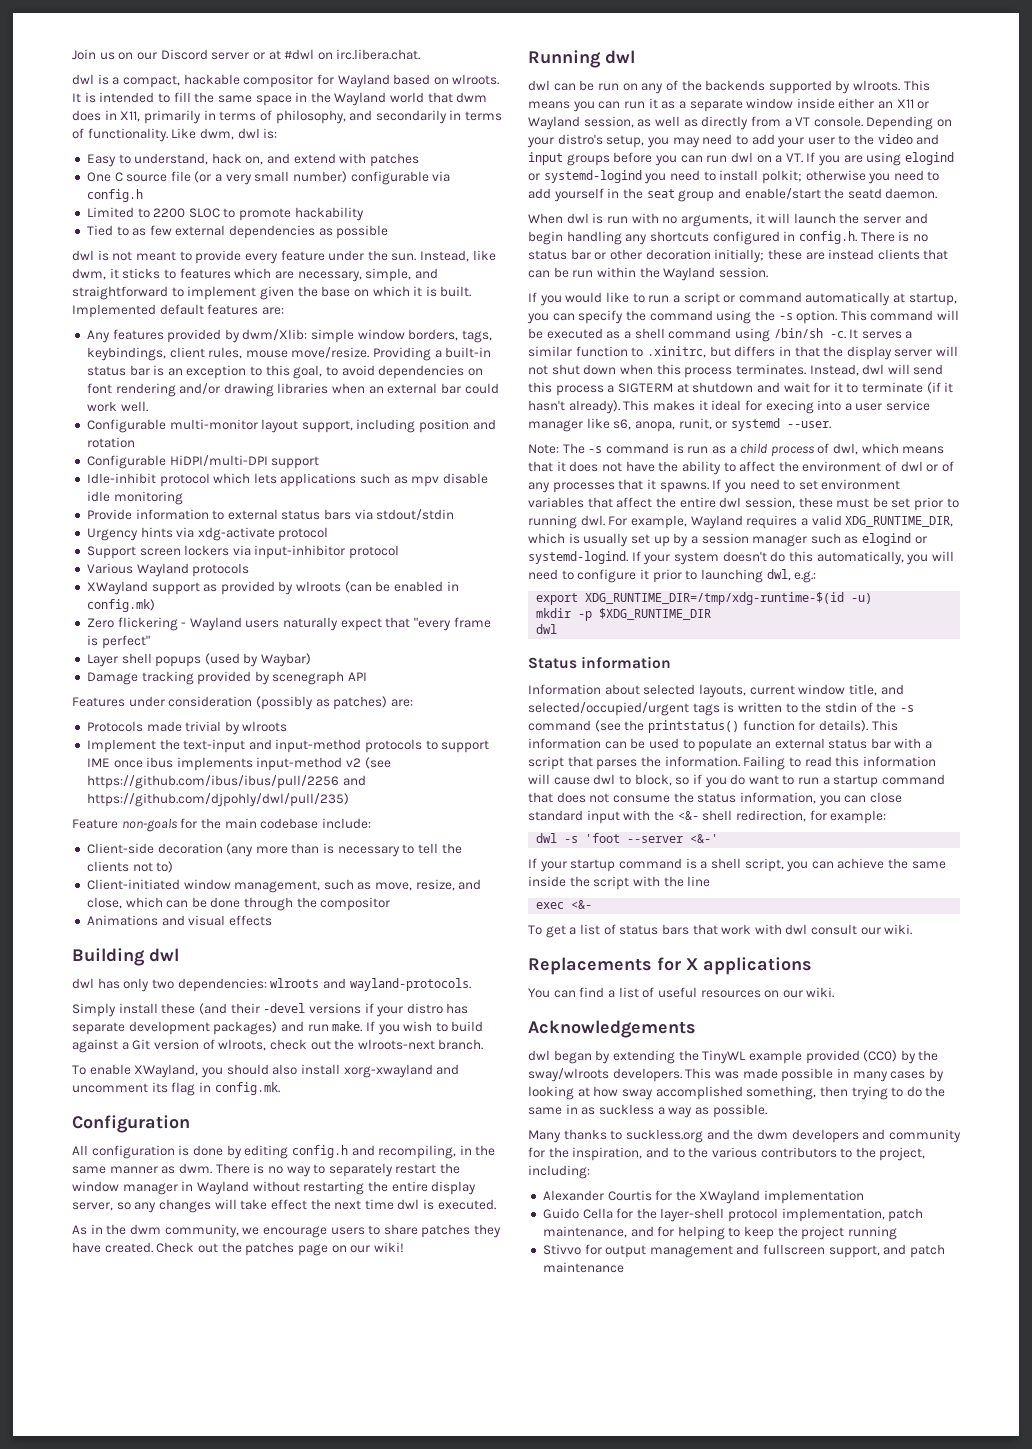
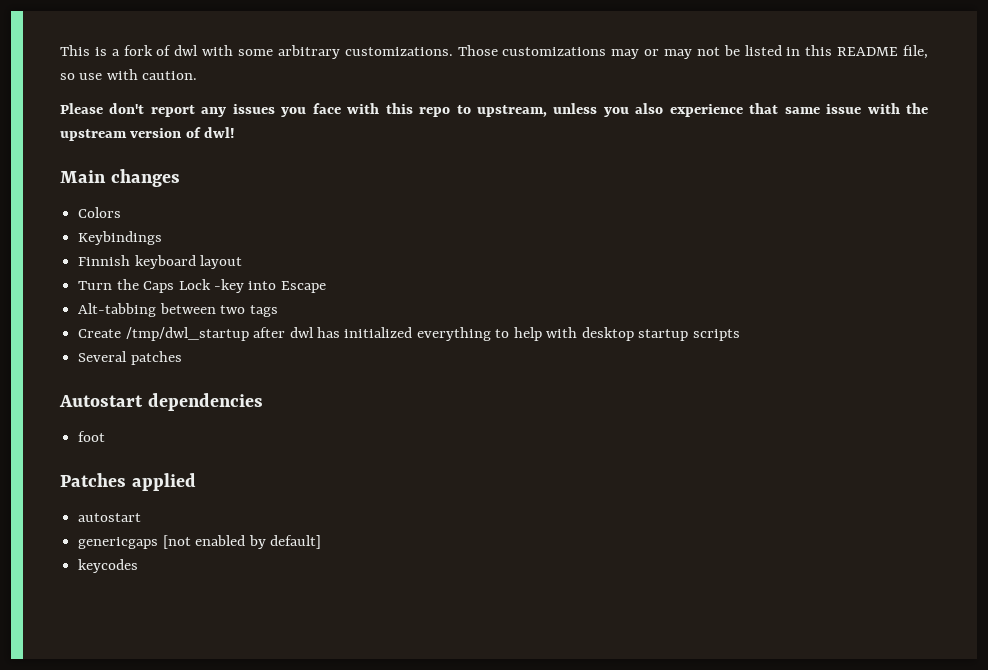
- Join us on our Discord server or at #dwl on irc.libera.chat.
- dwl is a compact, hackable compositor for Wayland based on wlroots. It is intended to fill the same space in the Wayland world that dwm does in X11, primarily in terms of philosophy, and secondarily in terms of functionality. Like dwm, dwl is:
- Easy to understand, hack on, and extend with patches
- One C source file (or a very small number) configurable via config.h
- Limited to 2200 SLOC to promote hackability
- Tied to as few external dependencies as possible
- dwl is not meant to provide every feature under the sun. Instead, like dwm, it sticks to features which are necessary, simple, and straightforward to implement given the base on which it is built. Implemented default features are:
- Any features provided by dwm/Xlib: simple window borders, tags, keybindings, client rules, mouse move/resize. Providing a built-in status bar is an exception to this goal, to avoid dependencies on font rendering and/or drawing libraries when an external bar could work well.
- Configurable multi-monitor layout support, including position and rotation
- Configurable HiDPI/multi-DPI support
- Idle-inhibit protocol which lets applications such as mpv disable idle monitoring
- Provide information to external status bars via stdout/stdin
- Urgency hints via xdg-activate protocol
- Support screen lockers via input-inhibitor protocol
- Various Wayland protocols
- XWayland support as provided by wlroots (can be enabled in config.mk)
- Zero flickering - Wayland users naturally expect that "every frame is perfect"
- Layer shell popups (used by Waybar)
- Damage tracking provided by scenegraph API
- Features under consideration (possibly as patches) are:
- Protocols made trivial by wlroots
- Implement the text-input and input-method protocols to support IME once ibus implements input-method v2 (see https://github.com/ibus/ibus/pull/2256 and https://github.com/djpohly/dwl/pull/235)
- Feature non-goals for the main codebase include:
- Client-side decoration (any more than is necessary to tell the clients not to)
- Client-initiated window management, such as move, resize, and close, which can be done through the compositor
- Animations and visual effects
- Building dwl
- dwl has only two dependencies: wlroots and wayland-protocols.
- Simply install these (and their -devel versions if your distro has separate development packages) and run make. If you wish to build against a Git version of wlroots, check out the wlroots-next branch.
- To enable XWayland, you should also install xorg-xwayland and uncomment its flag in config.mk.
- Configuration
- All configuration is done by editing config.h and recompiling, in the same manner as dwm. There is no way to separately restart the window manager in Wayland without restarting the entire display server, so any changes will take effect the next time dwl is executed.
- As in the dwm community, we encourage users to share patches they have created. Check out the patches page on our wiki!
- Running dwl
- dwl can be run on any of the backends supported by wlroots. This means you can run it as a separate window inside either an X11 or Wayland session, as well as directly from a VT console. Depending on your distro's setup, you may need to add your user to the video and input groups before you can run dwl on a VT. If you are using elogind or systemd-logind you need to install polkit; otherwise you need to add yourself in the seat group and enable/start the seatd daemon.
- When dwl is run with no arguments, it will launch the server and begin handling any shortcuts configured in config.h. There is no status bar or other decoration initially; these are instead clients that can be run within the Wayland session.
- If you would like to run a script or command automatically at startup, you can specify the command using the -s option. This command will be executed as a shell command using /bin/sh -c. It serves a similar function to .xinitrc, but differs in that the display server will not shut down when this process terminates. Instead, dwl will send this process a SIGTERM at shutdown and wait for it to terminate (if it hasn't already). This makes it ideal for execing into a user service manager like s6, anopa, runit, or systemd --user.
- Note: The -s command is run as a child process of dwl, which means that it does not have the ability to affect the environment of dwl or of any processes that it spawns. If you need to set environment variables that affect the entire dwl session, these must be set prior to running dwl. For example, Wayland requires a valid XDG_RUNTIME_DIR, which is usually set up by a session manager such as elogind or systemd-logind. If your system doesn't do this automatically, you will need to configure it prior to launching dwl, e.g.:
- export XDG_RUNTIME_DIR=/tmp/xdg-runtime-$(id -u)
- mkdir -p $XDG_RUNTIME_DIR
- dwl
- Status information
- Information about selected layouts, current window title, and selected/occupied/urgent tags is written to the stdin of the -s command (see the printstatus() function for details). This information can be used to populate an external status bar with a script that parses the information. Failing to read this information will cause dwl to block, so if you do want to run a startup command that does not consume the status information, you can close standard input with the <&- shell redirection, for example:
- dwl -s 'foot --server <&-'
- If your startup command is a shell script, you can achieve the same inside the script with the line
- exec <&-
- To get a list of status bars that work with dwl consult our wiki.
- Replacements for X applications
- You can find a list of useful resources on our wiki.
- Acknowledgements
- dwl began by extending the TinyWL example provided (CC0) by the sway/wlroots developers. This was made possible in many cases by looking at how sway accomplished something, then trying to do the same in as suckless a way as possible.
- Many thanks to suckless.org and the dwm developers and community for the inspiration, and to the various contributors to the project, including:
- Alexander Courtis for the XWayland implementation
- Guido Cella for the layer-shell protocol implementation, patch maintenance, and for helping to keep the project running
- Stivvo for output management and fullscreen support, and patch maintenance
+ This is a fork of dwl with some arbitrary customizations. Those customizations may or may not be listed in this README file, so use with caution.
+ Please don't report any issues you face with this repo to upstream, unless you also experience that same issue with the upstream version of dwl!
+ Main changes
+ Colors
+ Keybindings
+ Finnish keyboard layout
+ Turn the Caps Lock -key into Escape
+ Alt-tabbing between two tags
+ Create /tmp/dwl_startup after dwl has initialized everything to help with desktop startup scripts
+ Several patches
+ Autostart dependencies
+ foot
+ Patches applied
+ autostart
+ genericgaps [not enabled by default]
+ keycodes

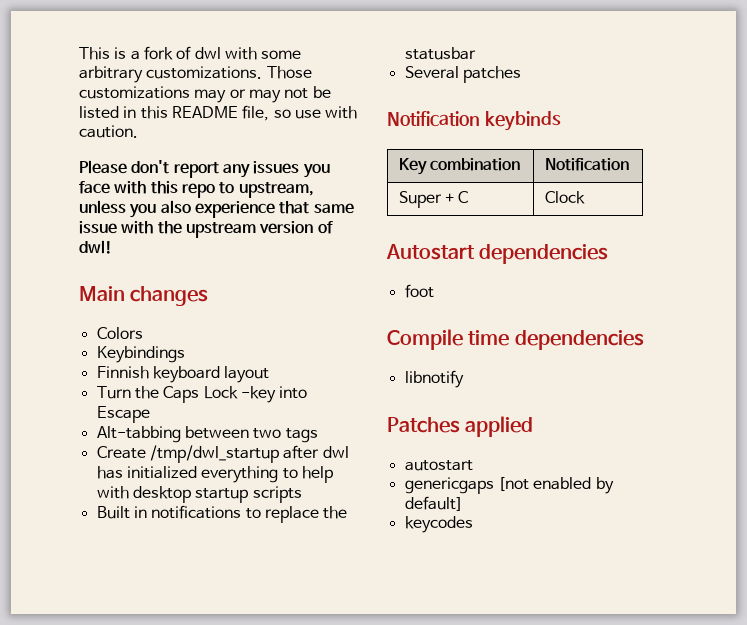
+ Built in notifications to replace the statusbar
  Several patches
+ Notification keybinds
+ Key combination | Notification
+ Super + C | Clock
+ Compile time dependencies
+ libnotify

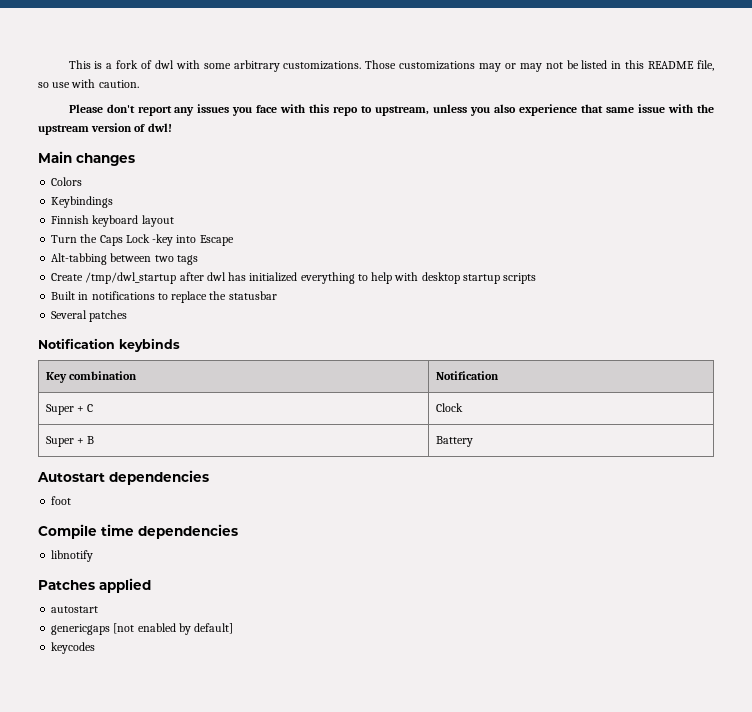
+ Super + B | Battery

